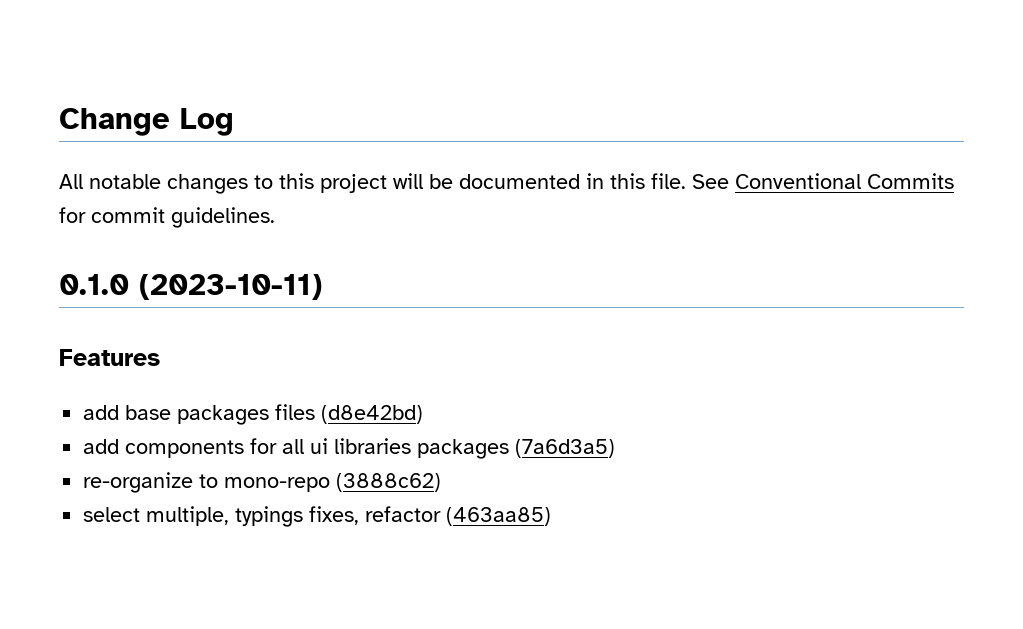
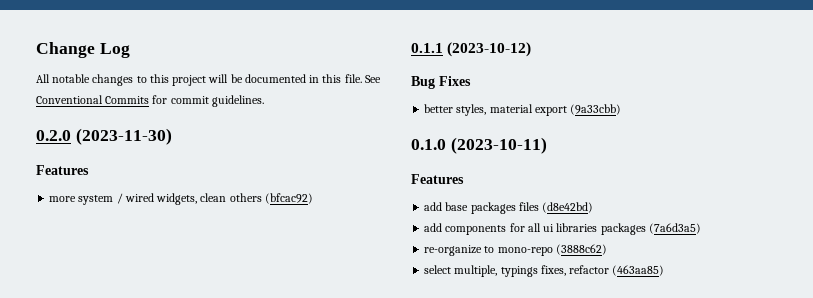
+ 0.2.0 (2023-11-30)
+ Features
+ more system / wired widgets, clean others (bfcac92)
+ 0.1.1 (2023-10-12)
+ Bug Fixes
+ better styles, material export (9a33cbb)

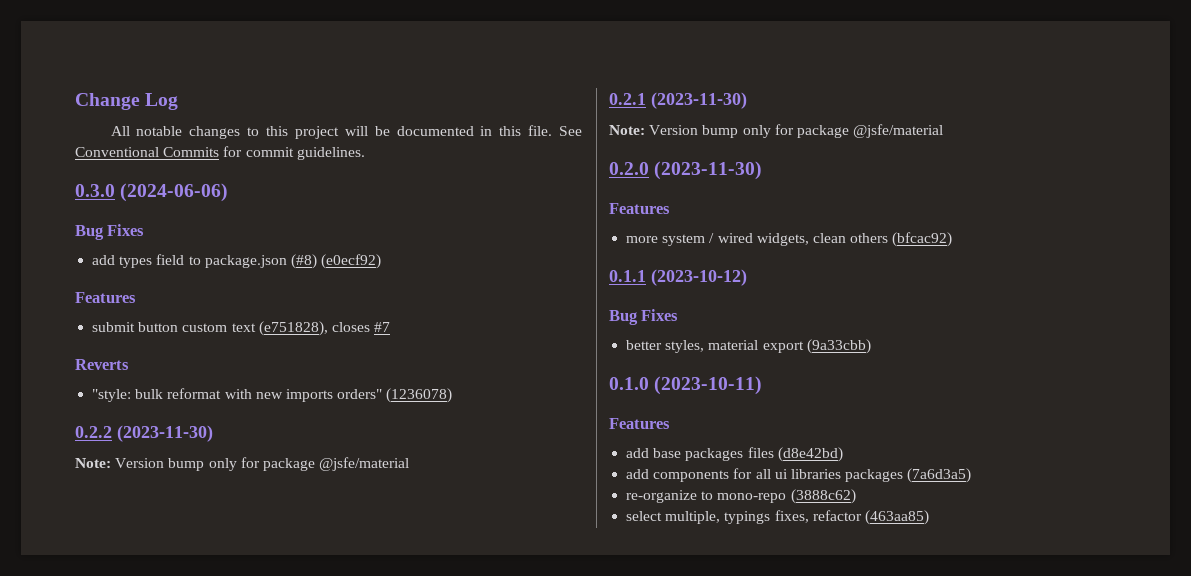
+ 0.3.0 (2024-06-06)
+ Bug Fixes
+ add types field to package.json (#8) (e0ecf92)
+ Features
+ submit button custom text (e751828), closes #7
+ Reverts
+ "style: bulk reformat with new imports orders" (1236078)
+ 0.2.2 (2023-11-30)
+ Note: Version bump only for package @jsfe/material
+ 0.2.1 (2023-11-30)
+ Note: Version bump only for package @jsfe/material

